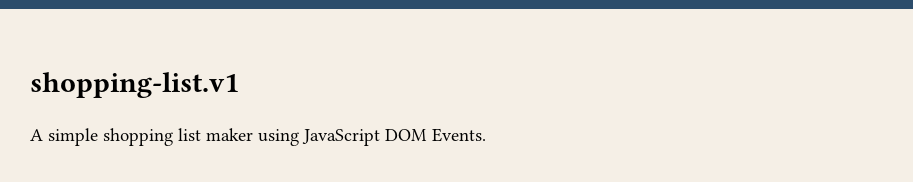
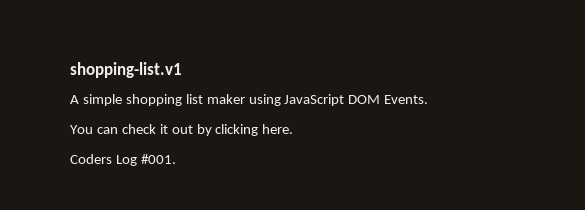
+ You can check it out by clicking here.
+ Coders Log #001.

